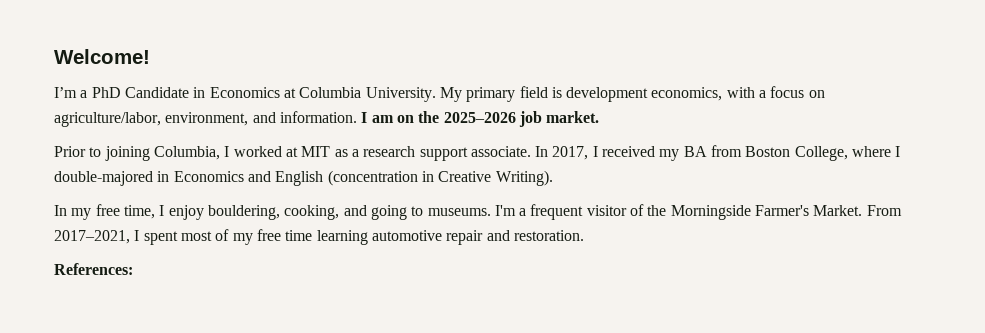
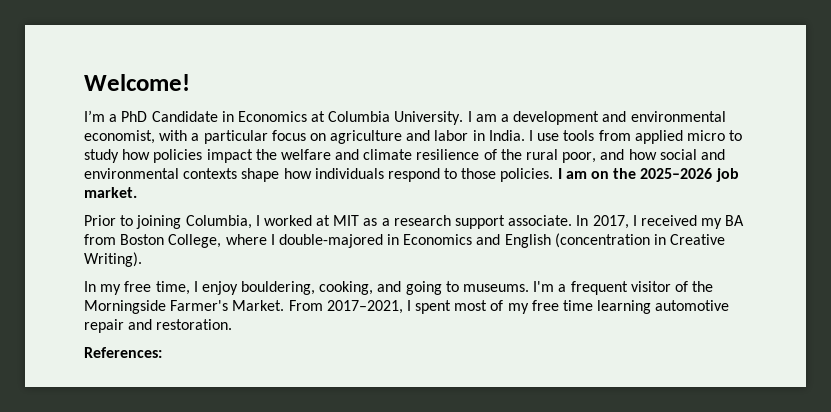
- My primary field is development economics, with a focus on agriculture/labor, environment, and information.
+ I am a development and environmental economist, with a particular focus on agriculture and labor in India. I use tools from applied micro to study how policies impact the welfare and climate resilience of the rural poor, and how social and environmental contexts shape how individuals respond to those policies.

